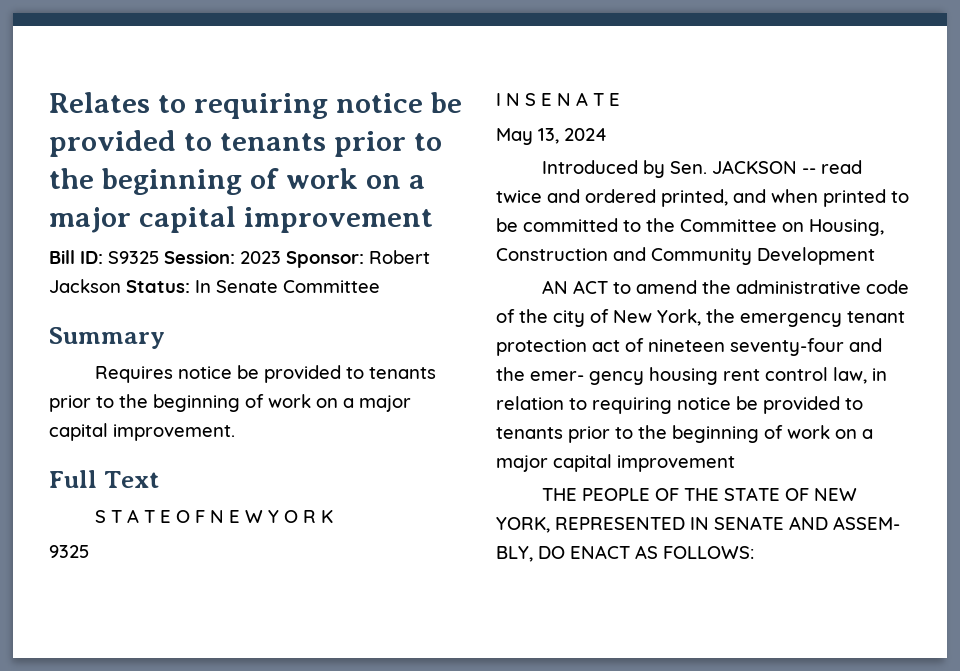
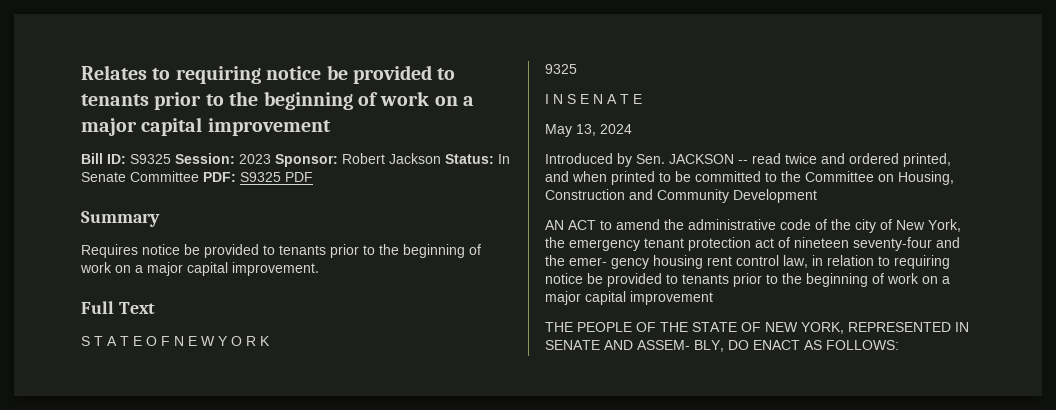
- Bill ID: S9325 Session: 2023 Sponsor: Robert Jackson Status: In Senate Committee
+ Bill ID: S9325 Session: 2023 Sponsor: Robert Jackson Status: In Senate Committee PDF: S9325 PDF

